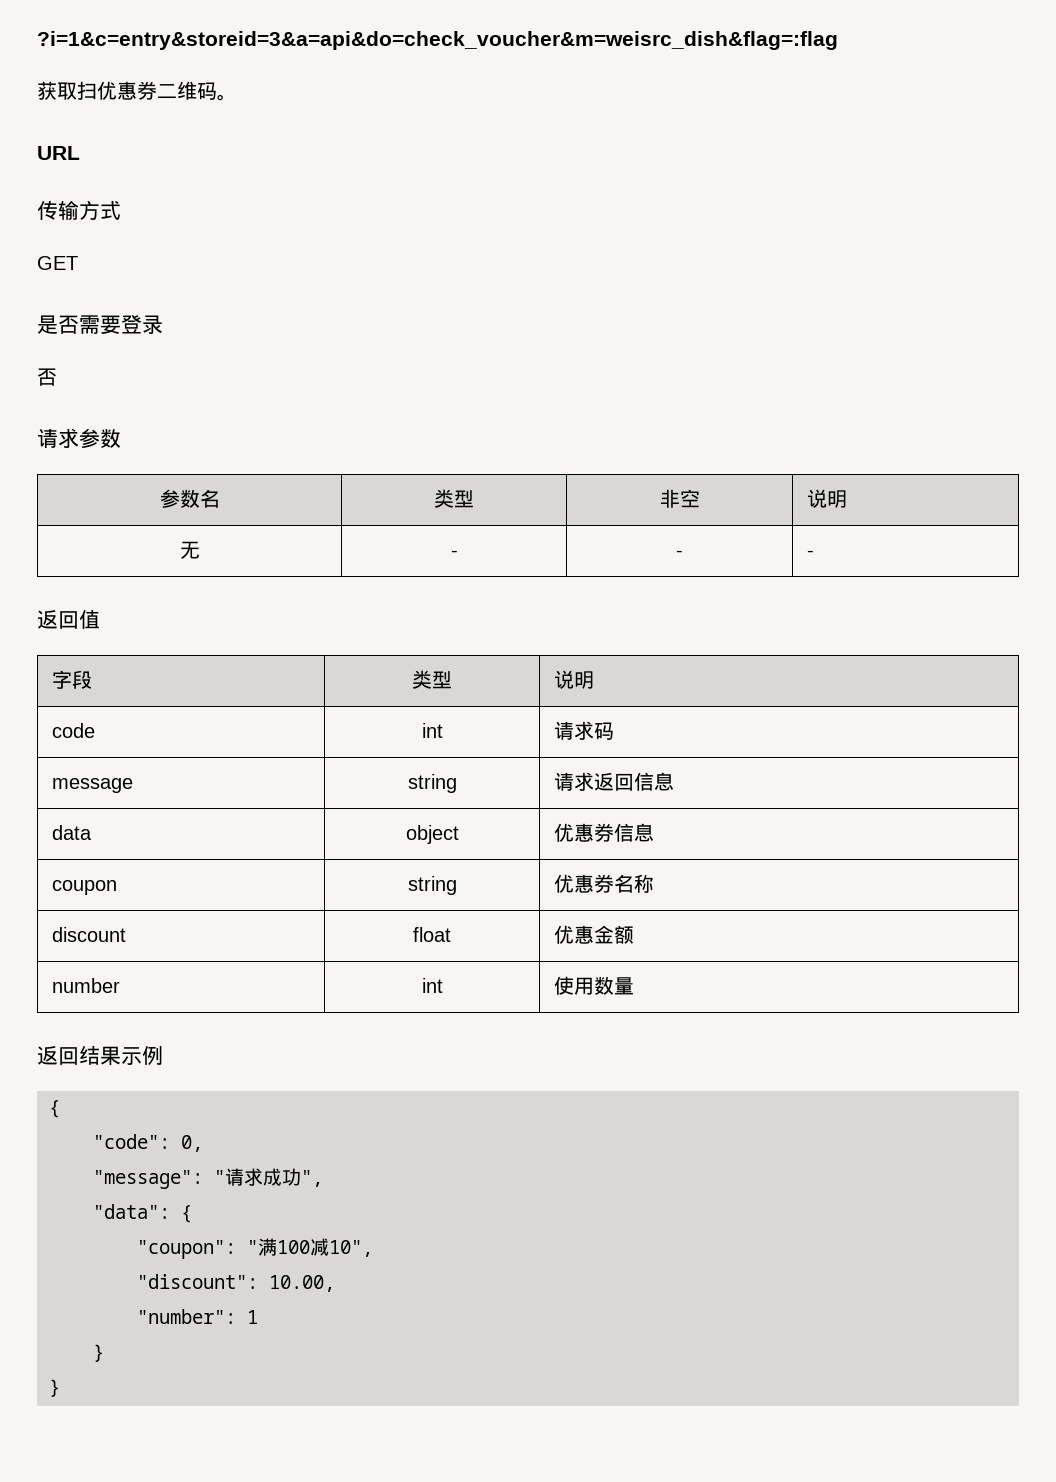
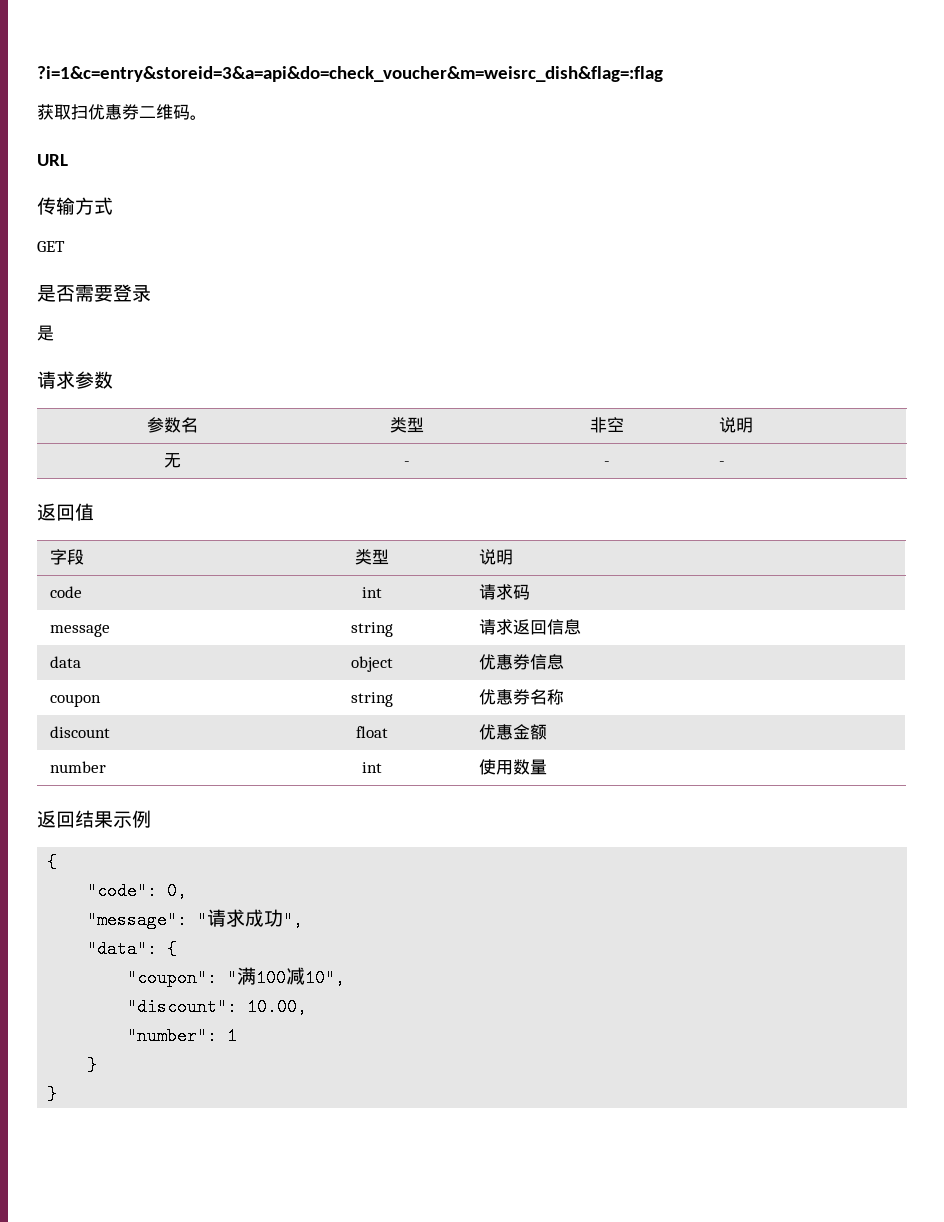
  是否需要登录
- 否
+ 是

